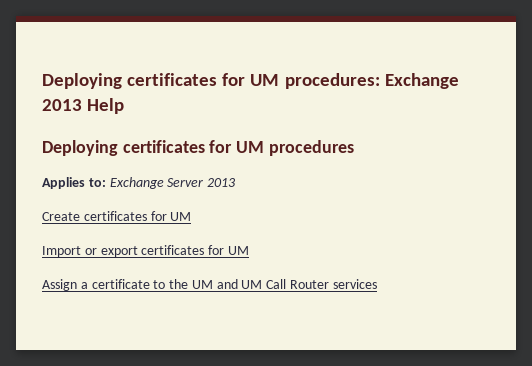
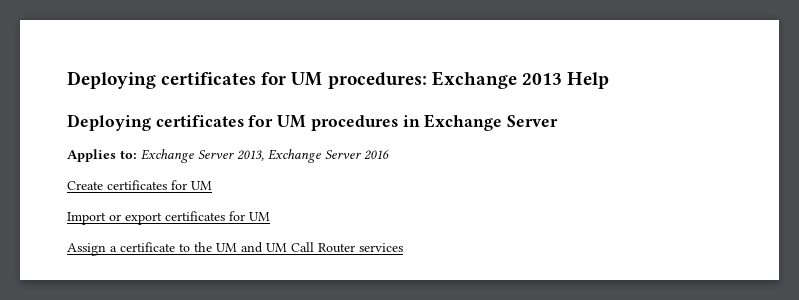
- Deploying certificates for UM procedures
+ Deploying certificates for UM procedures in Exchange Server
- Applies to: Exchange Server 2013
+ Applies to: Exchange Server 2013, Exchange Server 2016

